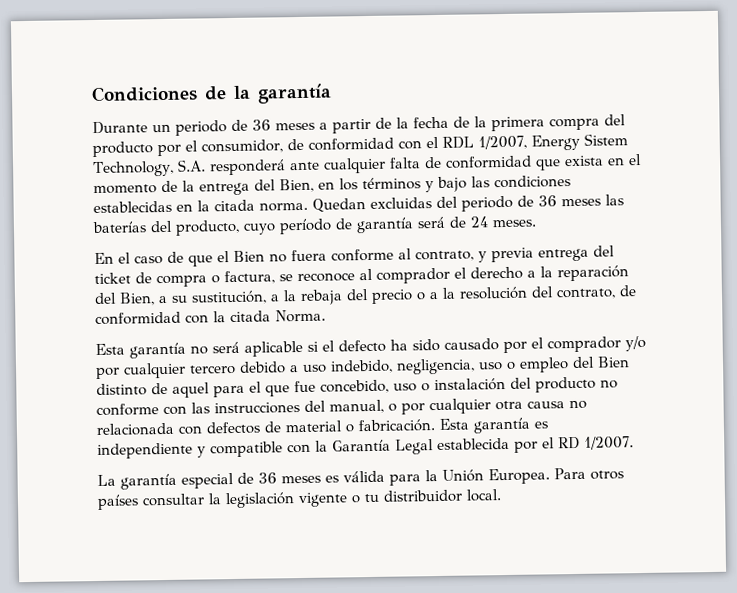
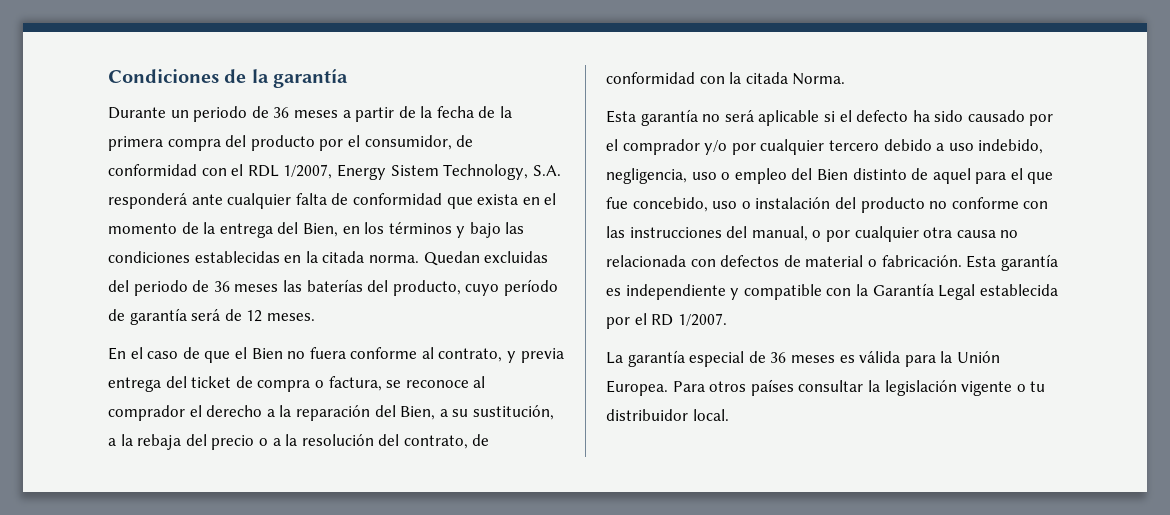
- Quedan excluidas del periodo de 36 meses las baterías del producto, cuyo período de garantía será de 24 meses.
+ Quedan excluidas del periodo de 36 meses las baterías del producto, cuyo período de garantía será de 12 meses.

